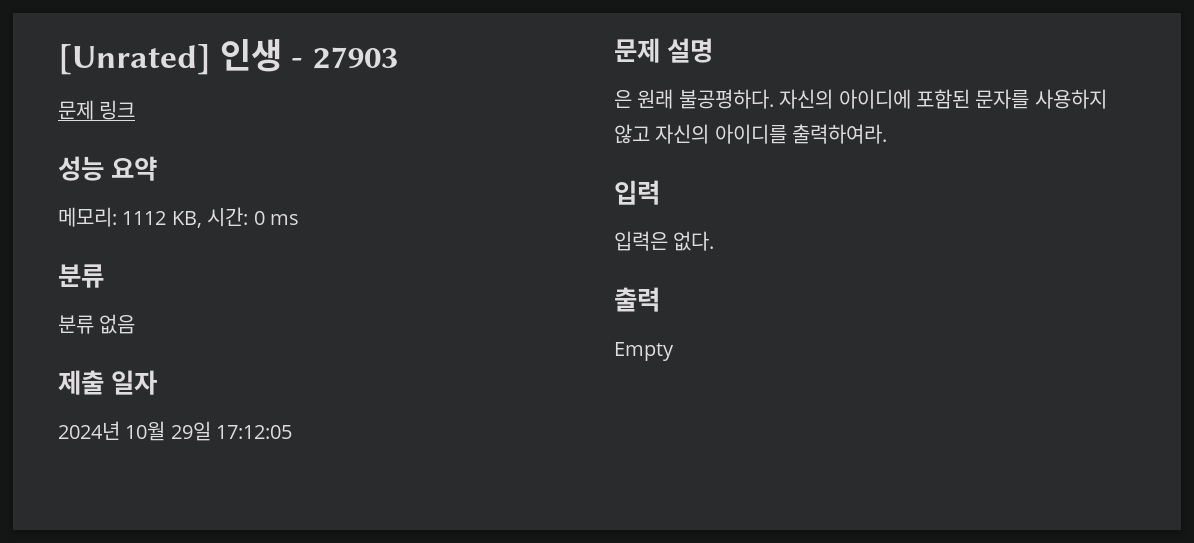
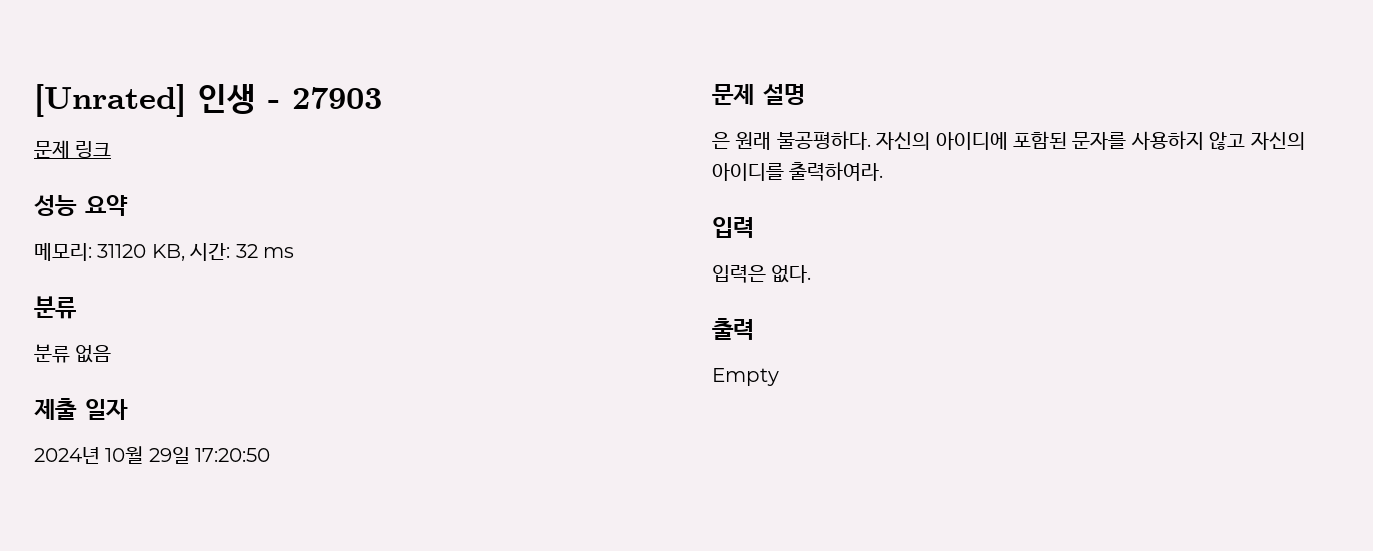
- 메모리: 1112 KB, 시간: 0 ms
+ 메모리: 31120 KB, 시간: 32 ms
- 2024년 10월 29일 17:12:05
+ 2024년 10월 29일 17:20:50

